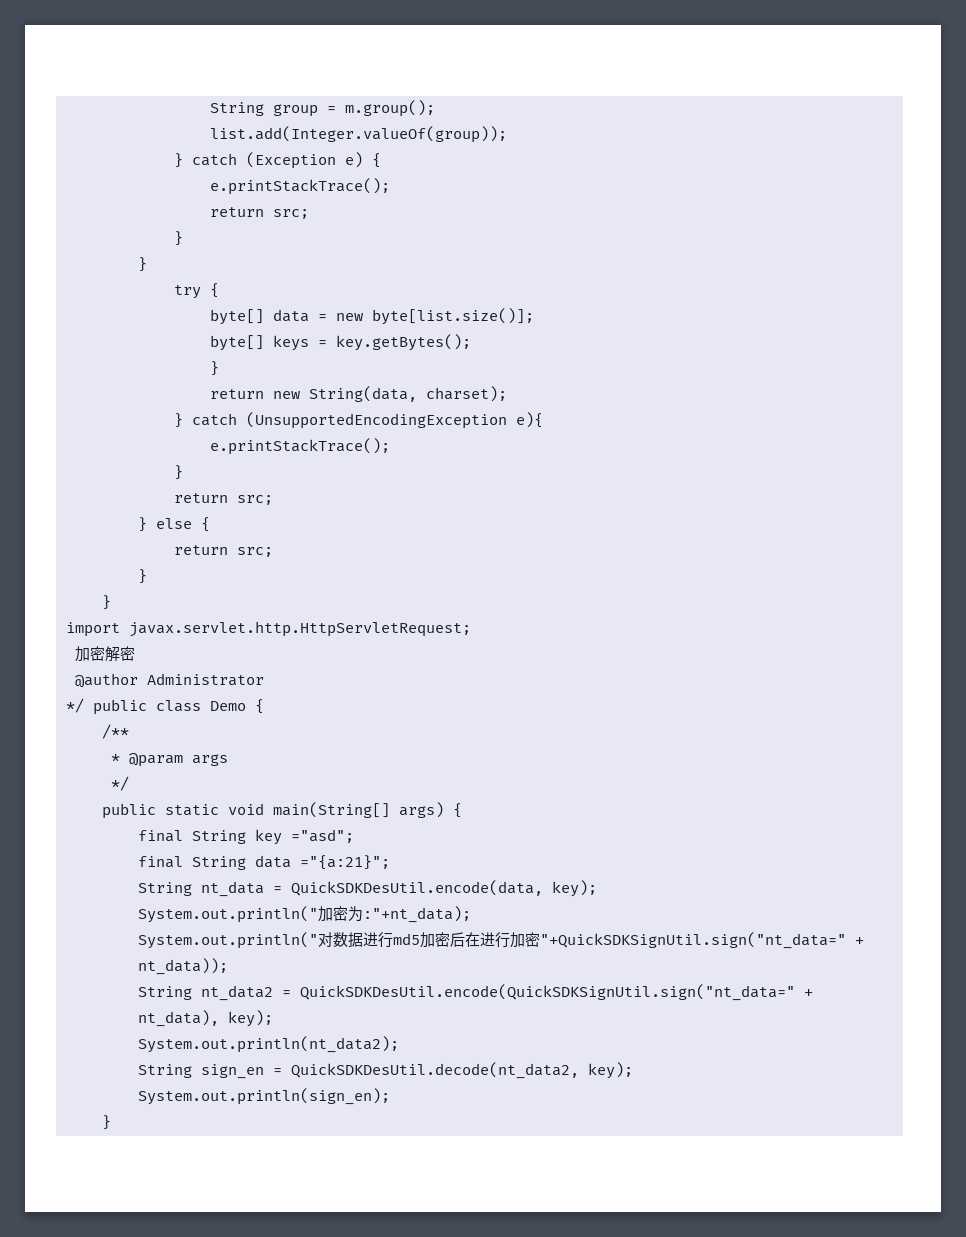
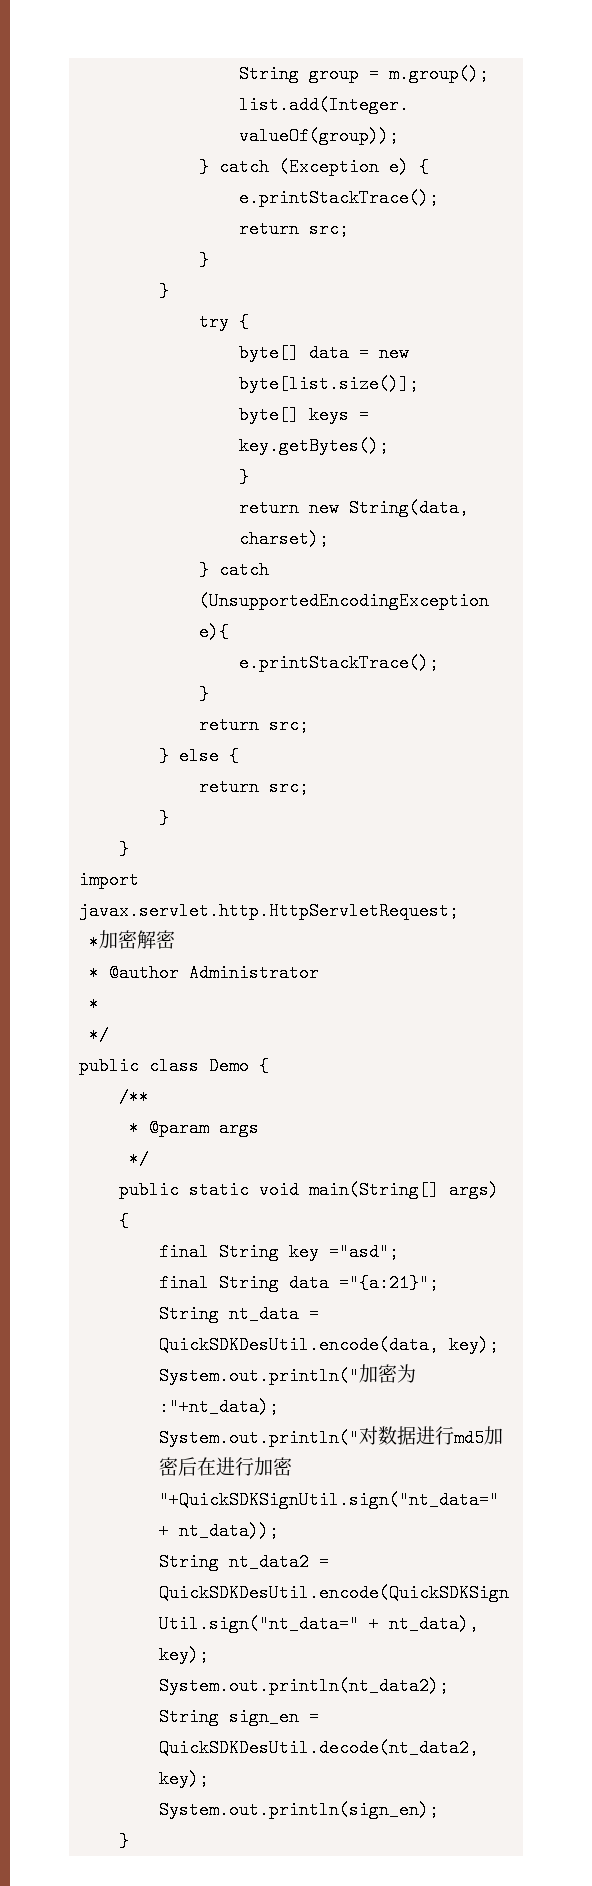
- 加密解密
+ *加密解密
- @author Administrator
- */ public class Demo {
+ * @author Administrator
+ *
+ */
+ public class Demo {

